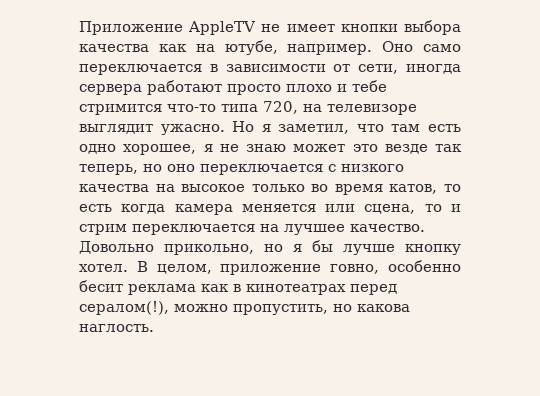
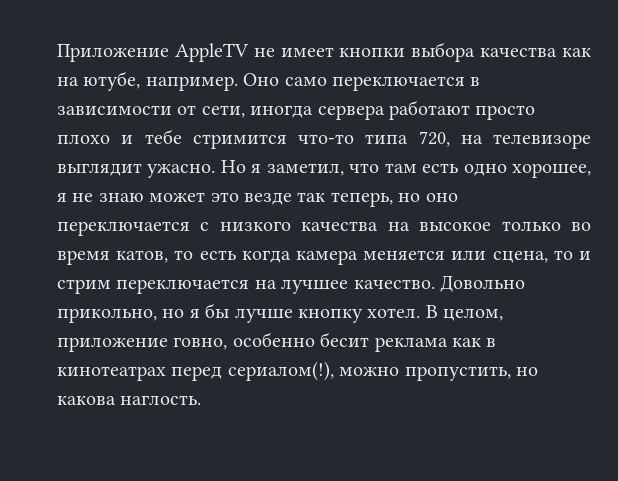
- В целом, приложение говно, особенно бесит реклама как в кинотеатрах перед сералом(!), можно пропустить, но какова наглость.
+ В целом, приложение говно, особенно бесит реклама как в кинотеатрах перед сериалом(!), можно пропустить, но какова наглость.

